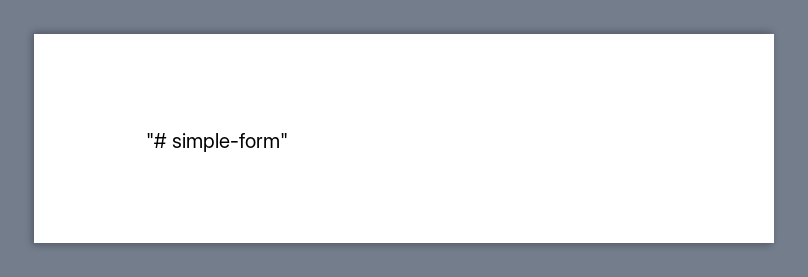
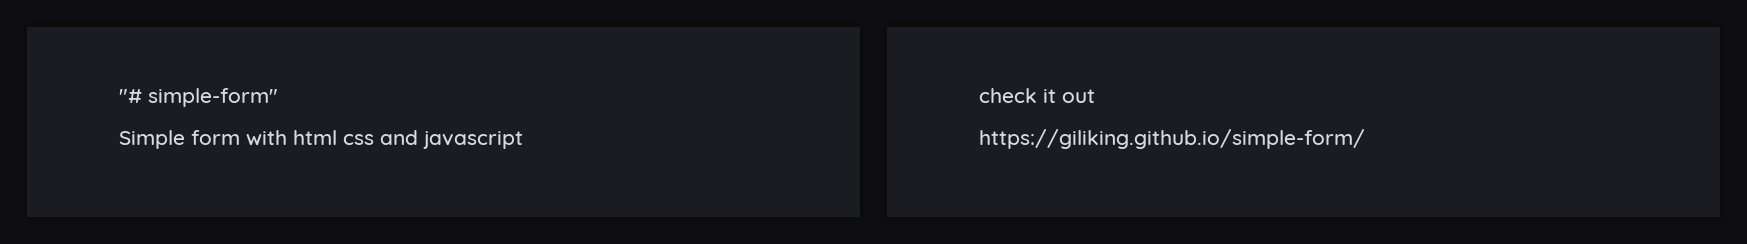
+ Simple form with html css and javascript
+ check it out
+ https://giliking.github.io/simple-form/

